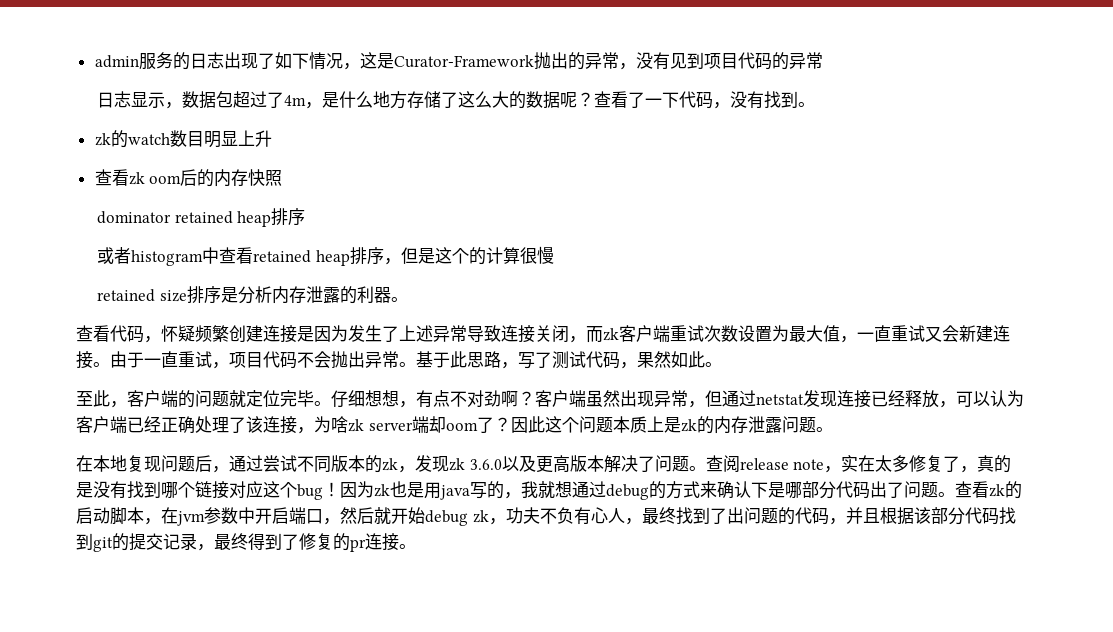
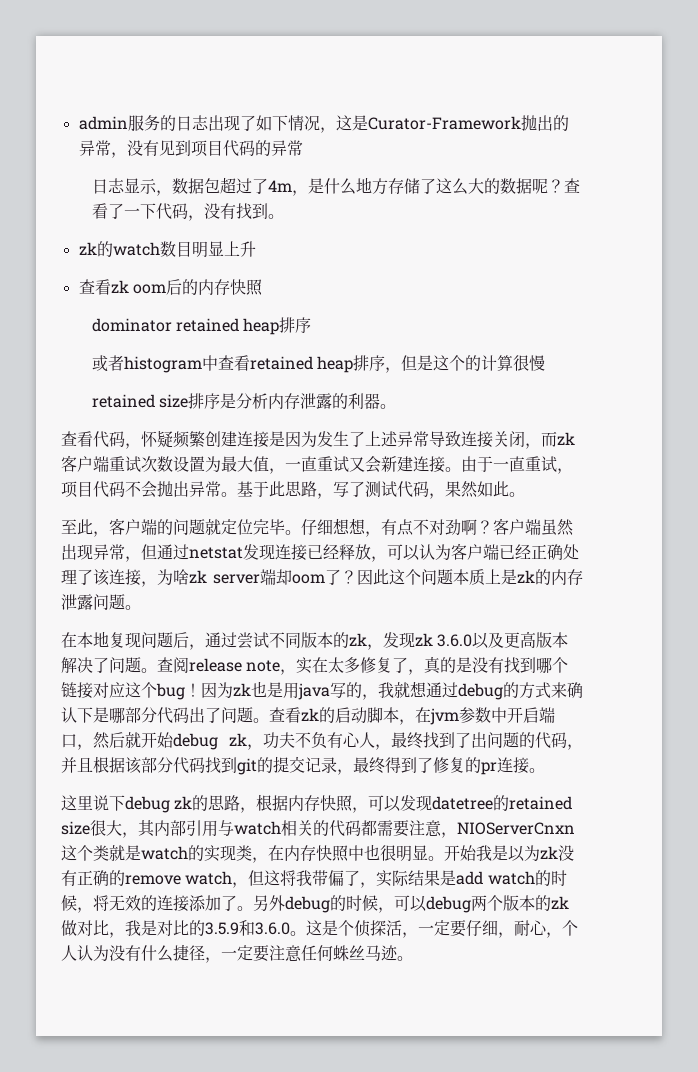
+ 这里说下debug zk的思路，根据内存快照，可以发现datetree的retained size很大，其内部引用与watch相关的代码都需要注意，NIOServerCnxn这个类就是watch的实现类，在内存快照中也很明显。开始我是以为zk没有正确的remove watch，但这将我带偏了，实际结果是add watch的时候，将无效的连接添加了。另外debug的时候，可以debug两个版本的zk做对比，我是对比的3.5.9和3.6.0。这是个侦探活，一定要仔细，耐心，个人认为没有什么捷径，一定要注意任何蛛丝马迹。

